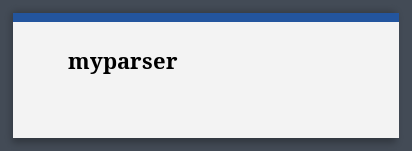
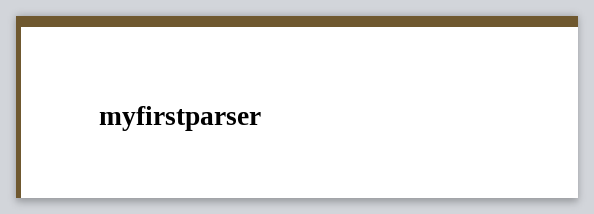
- myparser
+ myfirstparser

